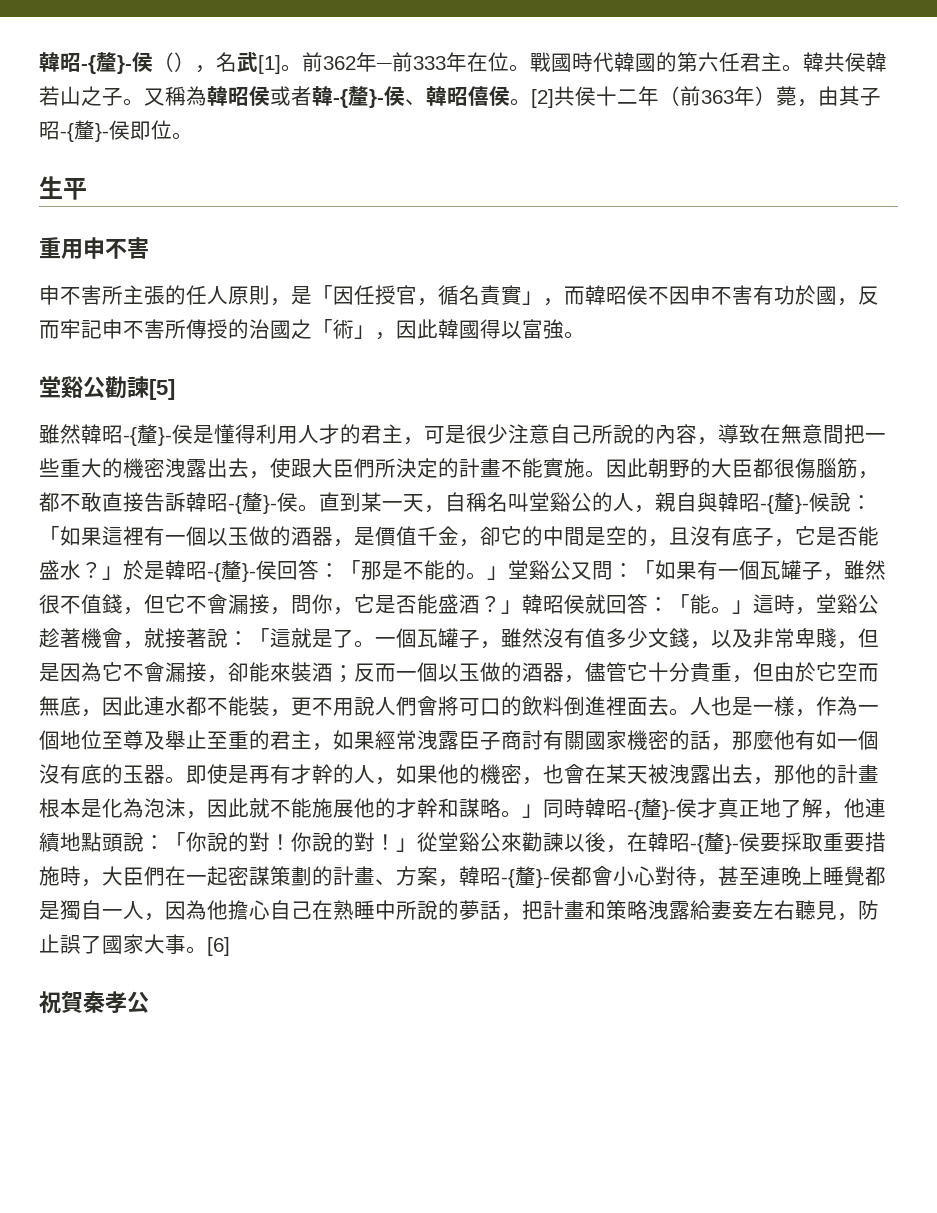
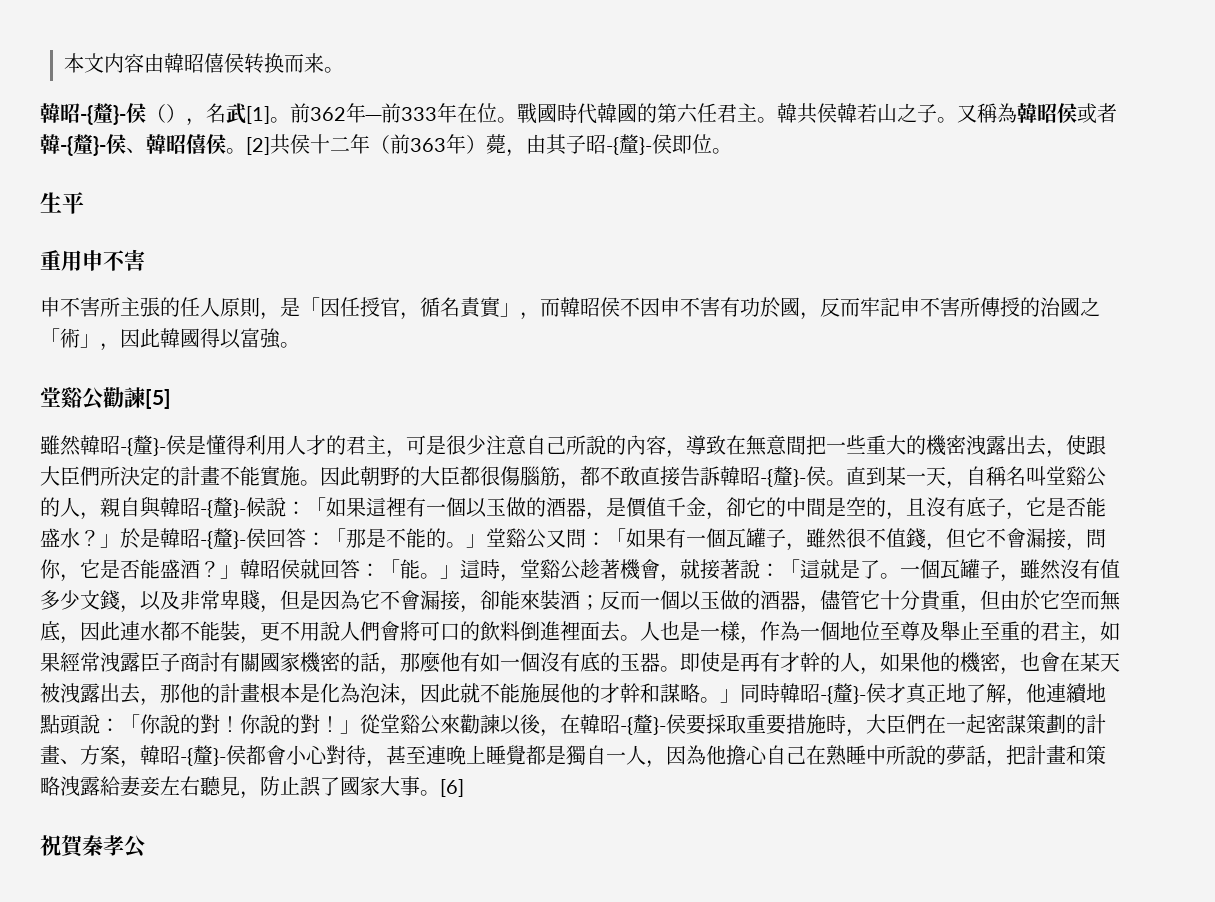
+ 本文内容由韓昭僖侯转换而来。

